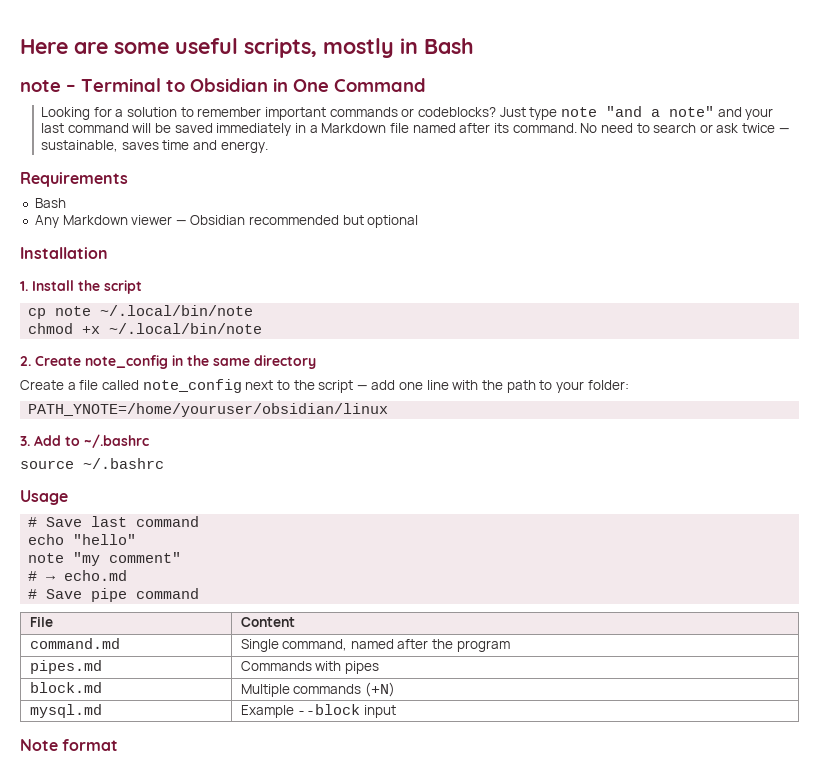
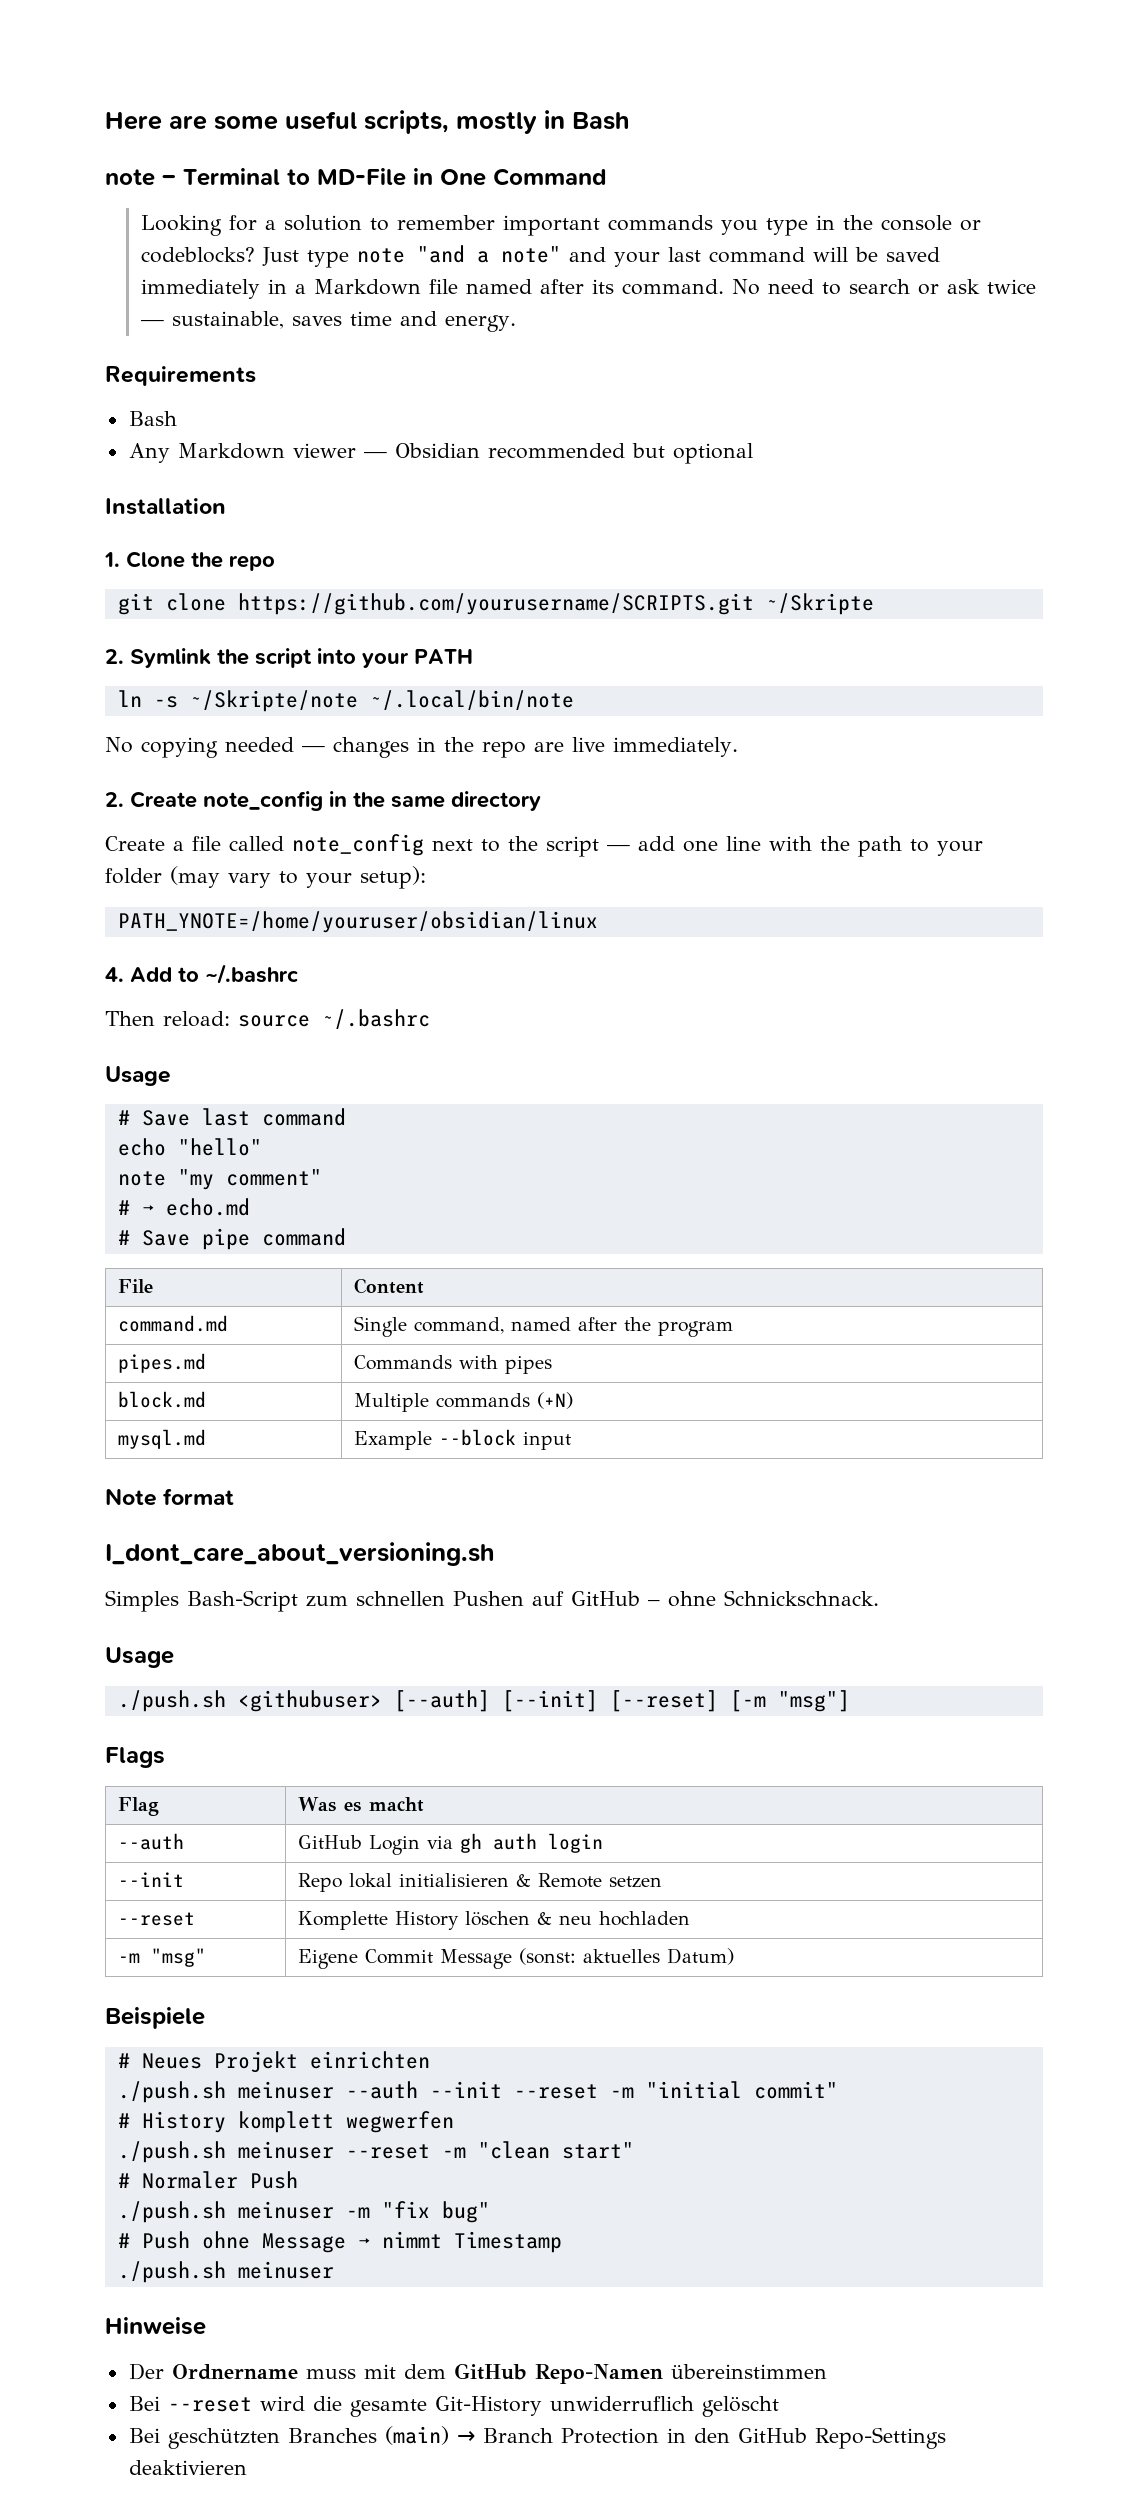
- note – Terminal to Obsidian in One Command
+ note – Terminal to MD-File in One Command
- Looking for a solution to remember important commands or codeblocks?
+ Looking for a solution to remember important commands you type in the console or codeblocks?
- 1. Install the script
- cp note ~/.local/bin/note
- chmod +x ~/.local/bin/note
+ 1. Clone the repo
+ git clone https://github.com/yourusername/SCRIPTS.git ~/Skripte
+ 2. Symlink the script into your PATH
+ ln -s ~/Skripte/note ~/.local/bin/note
+ No copying needed — changes in the repo are live immediately.
- Create a file called note_config next to the script — add one line with the path to your folder:
+ Create a file called note_config next to the script — add one line with the path to your folder (may vary to your setup):
- 3. Add to ~/.bashrc
+ 4. Add to ~/.bashrc
- source ~/.bashrc
+ Then reload: source ~/.bashrc
+ I_dont_care_about_versioning.sh
+ Simples Bash-Script zum schnellen Pushen auf GitHub – ohne Schnickschnack.
+ Usage
+ ./push.sh <githubuser> [--auth] [--init] [--reset] [-m "msg"]
+ Flags
+ Flag | Was es macht
+ --auth | GitHub Login via gh auth login
+ --init | Repo lokal initialisieren & Remote setzen
+ --reset | Komplette History löschen & neu hochladen
+ -m "msg" | Eigene Commit Message (sonst: aktuelles Datum)
+ Beispiele
+ # Neues Projekt einrichten
+ ./push.sh meinuser --auth --init --reset -m "initial commit"
+ # History komplett wegwerfen
+ ./push.sh meinuser --reset -m "clean start"
+ # Normaler Push
+ ./push.sh meinuser -m "fix bug"
+ # Push ohne Message → nimmt Timestamp
+ ./push.sh meinuser
+ Hinweise
+ Der Ordnername muss mit dem GitHub Repo-Namen übereinstimmen
+ Bei --reset wird die gesamte Git-History unwiderruflich gelöscht
+ Bei geschützten Branches (main) → Branch Protection in den GitHub Repo-Settings deaktivieren

